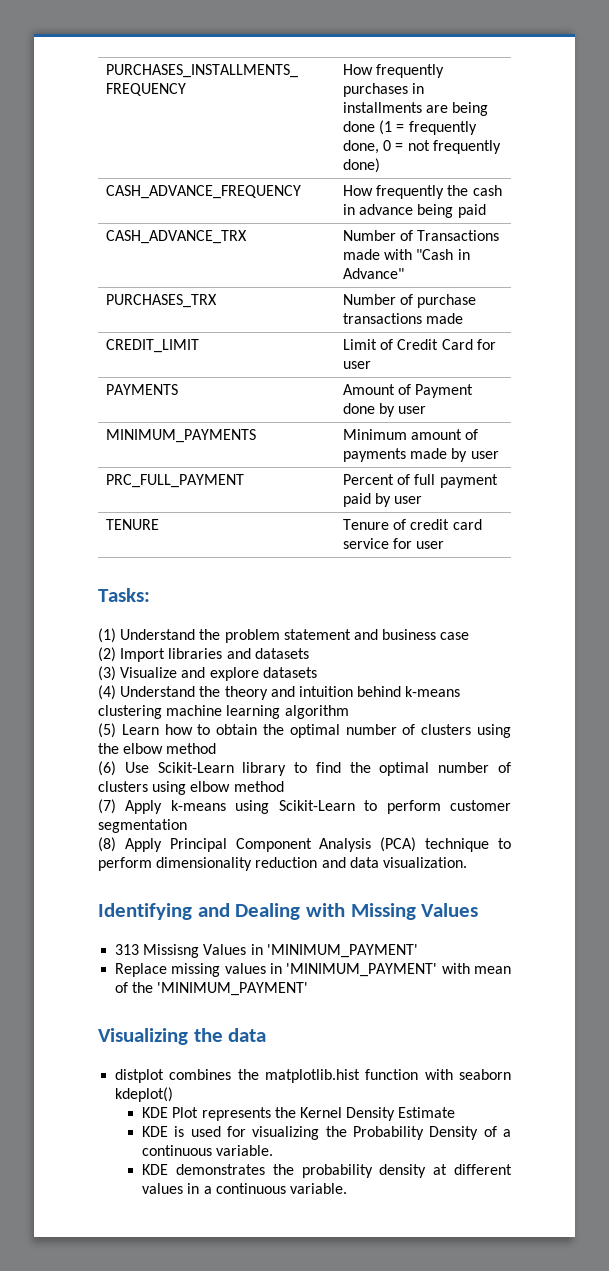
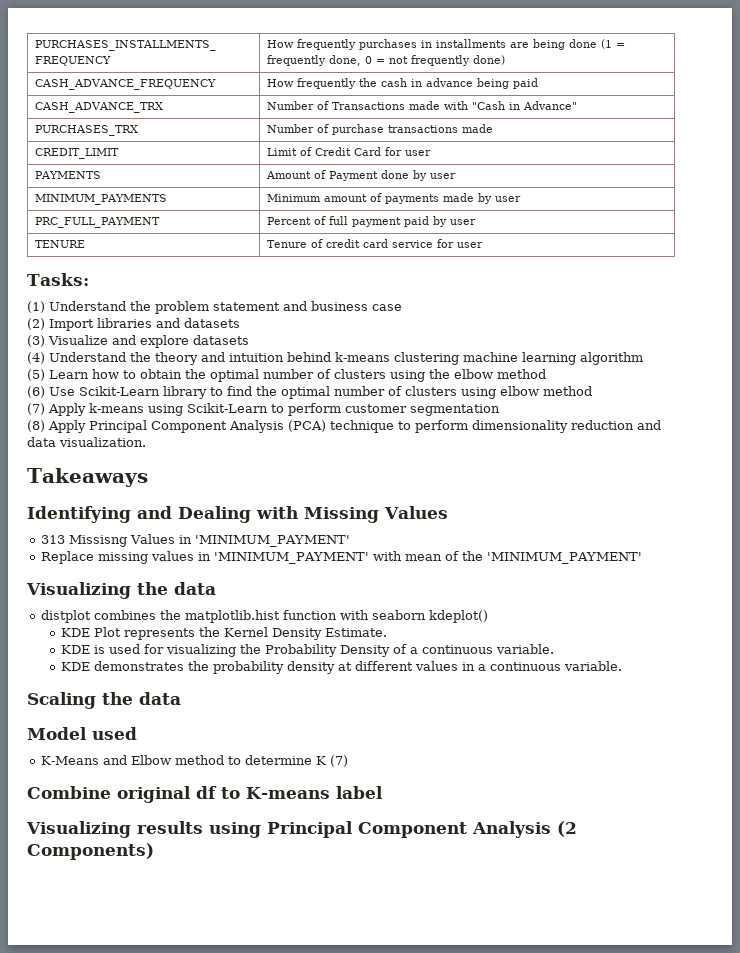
+ Takeaways
- KDE Plot represents the Kernel Density Estimate
+ KDE Plot represents the Kernel Density Estimate.
+ Scaling the data
+ Model used
+ K-Means and Elbow method to determine K (7)
+ Combine original df to K-means label
+ Visualizing results using Principal Component Analysis (2 Components)

